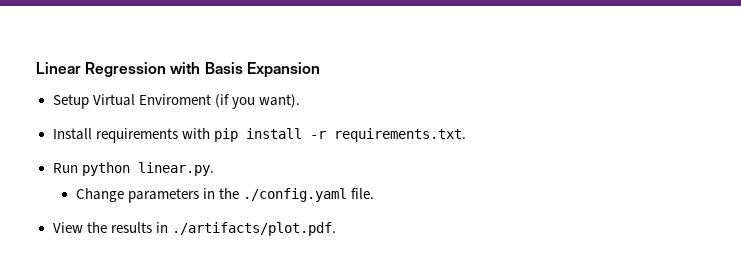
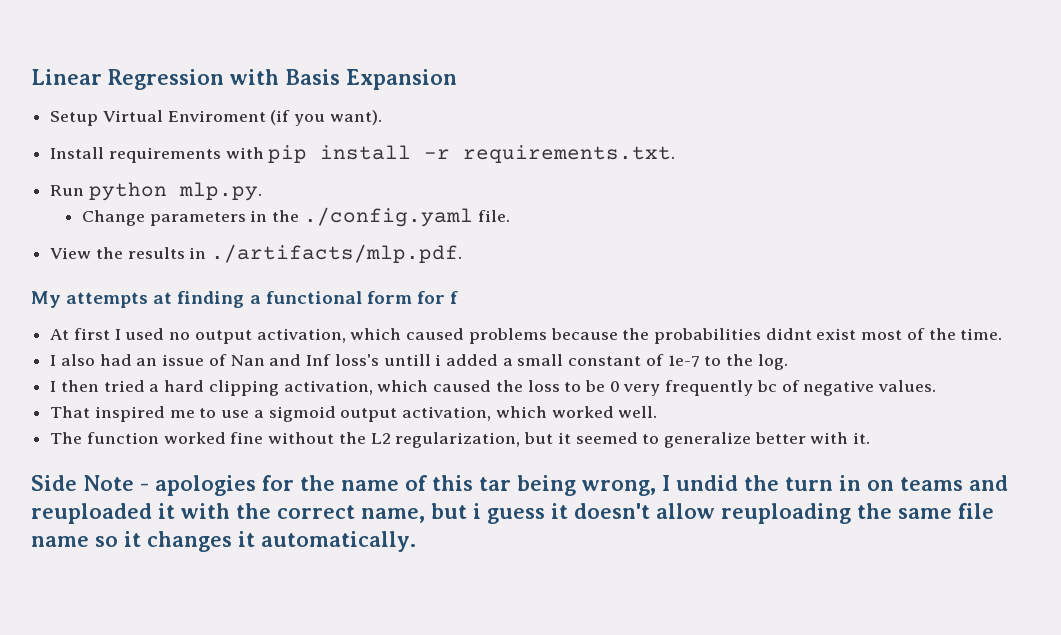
- Run python linear.py.
+ Run python mlp.py.
- View the results in ./artifacts/plot.pdf.
+ View the results in ./artifacts/mlp.pdf.
+ My attempts at finding a functional form for f
+ At first I used no output activation, which caused problems because the probabilities didnt exist most of the time.
+ I also had an issue of Nan and Inf loss's untill i added a small constant of 1e-7 to the log.
+ I then tried a hard clipping activation, which caused the loss to be 0 very frequently bc of negative values.
+ That inspired me to use a sigmoid output activation, which worked well.
+ The function worked fine without the L2 regularization, but it seemed to generalize better with it.
+ Side Note - apologies for the name of this tar being wrong, I undid the turn in on teams and reuploaded it with the correct name, but i guess it doesn't allow reuploading the same file name so it changes it automatically.

